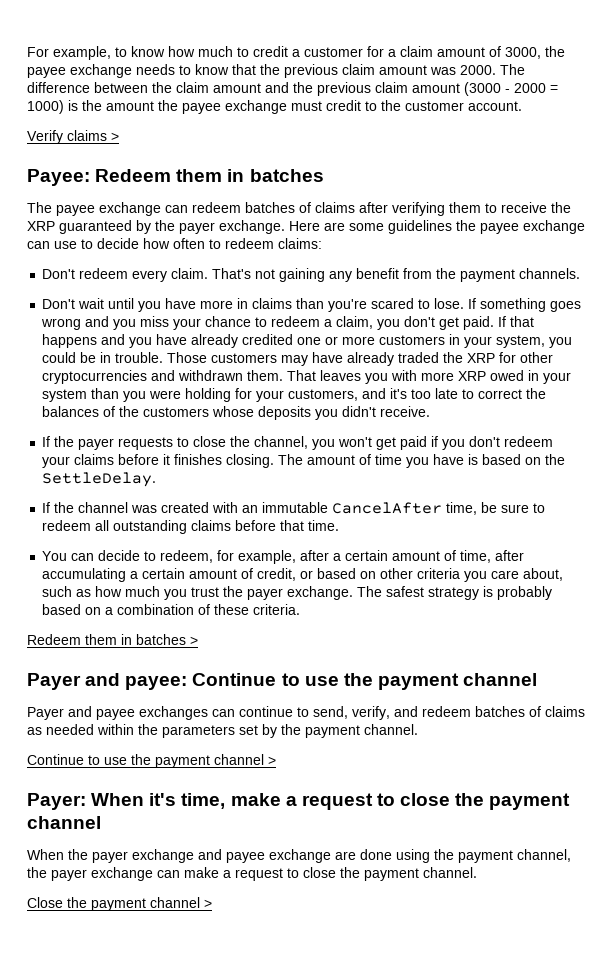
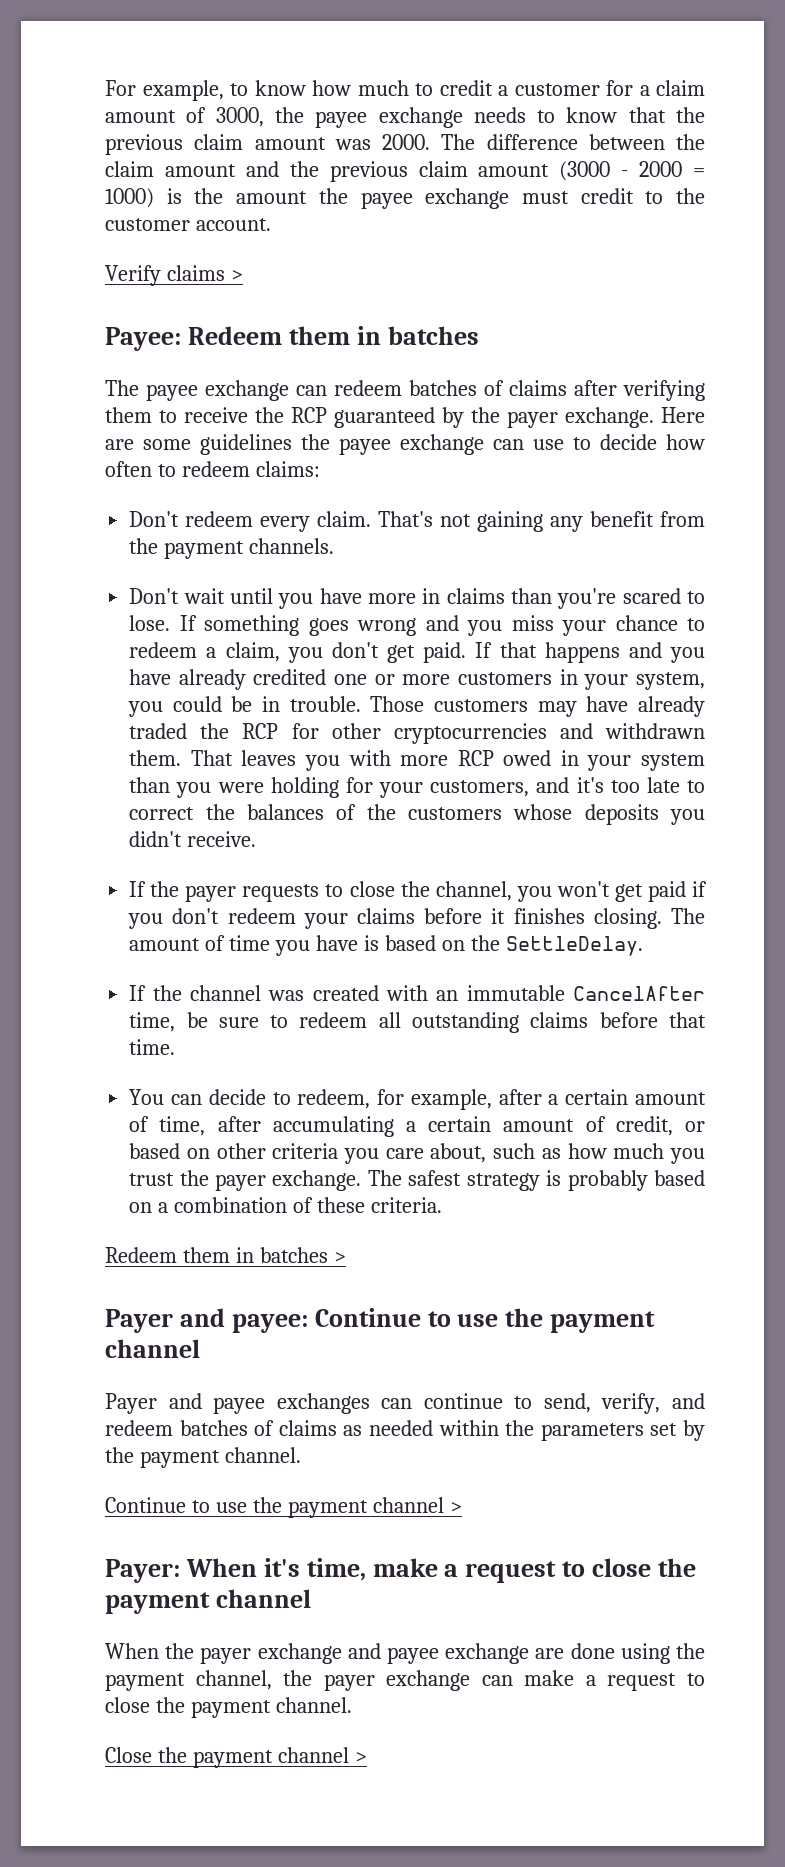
- The payee exchange can redeem batches of claims after verifying them to receive the XRP guaranteed by the payer exchange.
+ The payee exchange can redeem batches of claims after verifying them to receive the RCP guaranteed by the payer exchange.
- Those customers may have already traded the XRP for other cryptocurrencies and withdrawn them.
+ Those customers may have already traded the RCP for other cryptocurrencies and withdrawn them.
- That leaves you with more XRP owed in your system than you were holding for your customers, and it's too late to correct the balances of the customers whose deposits you didn't receive.
+ That leaves you with more RCP owed in your system than you were holding for your customers, and it's too late to correct the balances of the customers whose deposits you didn't receive.

